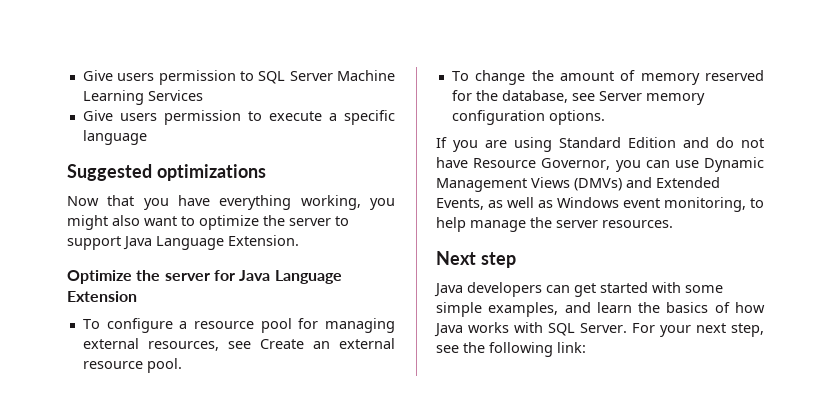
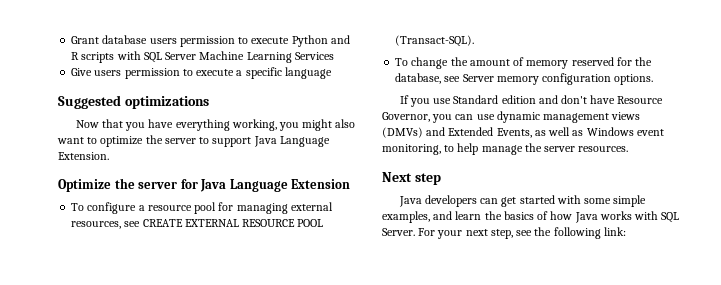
- Give users permission to SQL Server Machine Learning Services
+ Grant database users permission to execute Python and R scripts with SQL Server Machine Learning Services
- To configure a resource pool for managing external resources, see Create an external resource pool.
+ To configure a resource pool for managing external resources, see CREATE EXTERNAL RESOURCE POOL (Transact-SQL).
- If you are using Standard Edition and do not have Resource Governor, you can use Dynamic Management Views (DMVs) and Extended Events, as well as Windows event monitoring, to help manage the server resources.
+ If you use Standard edition and don't have Resource Governor, you can use dynamic management views (DMVs) and Extended Events, as well as Windows event monitoring, to help manage the server resources.

